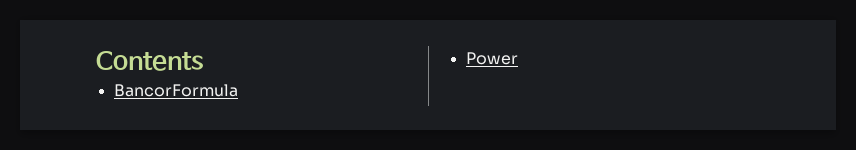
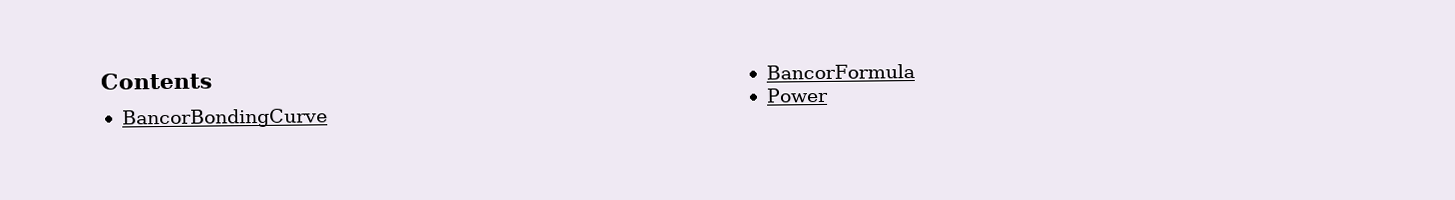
+ BancorBondingCurve

